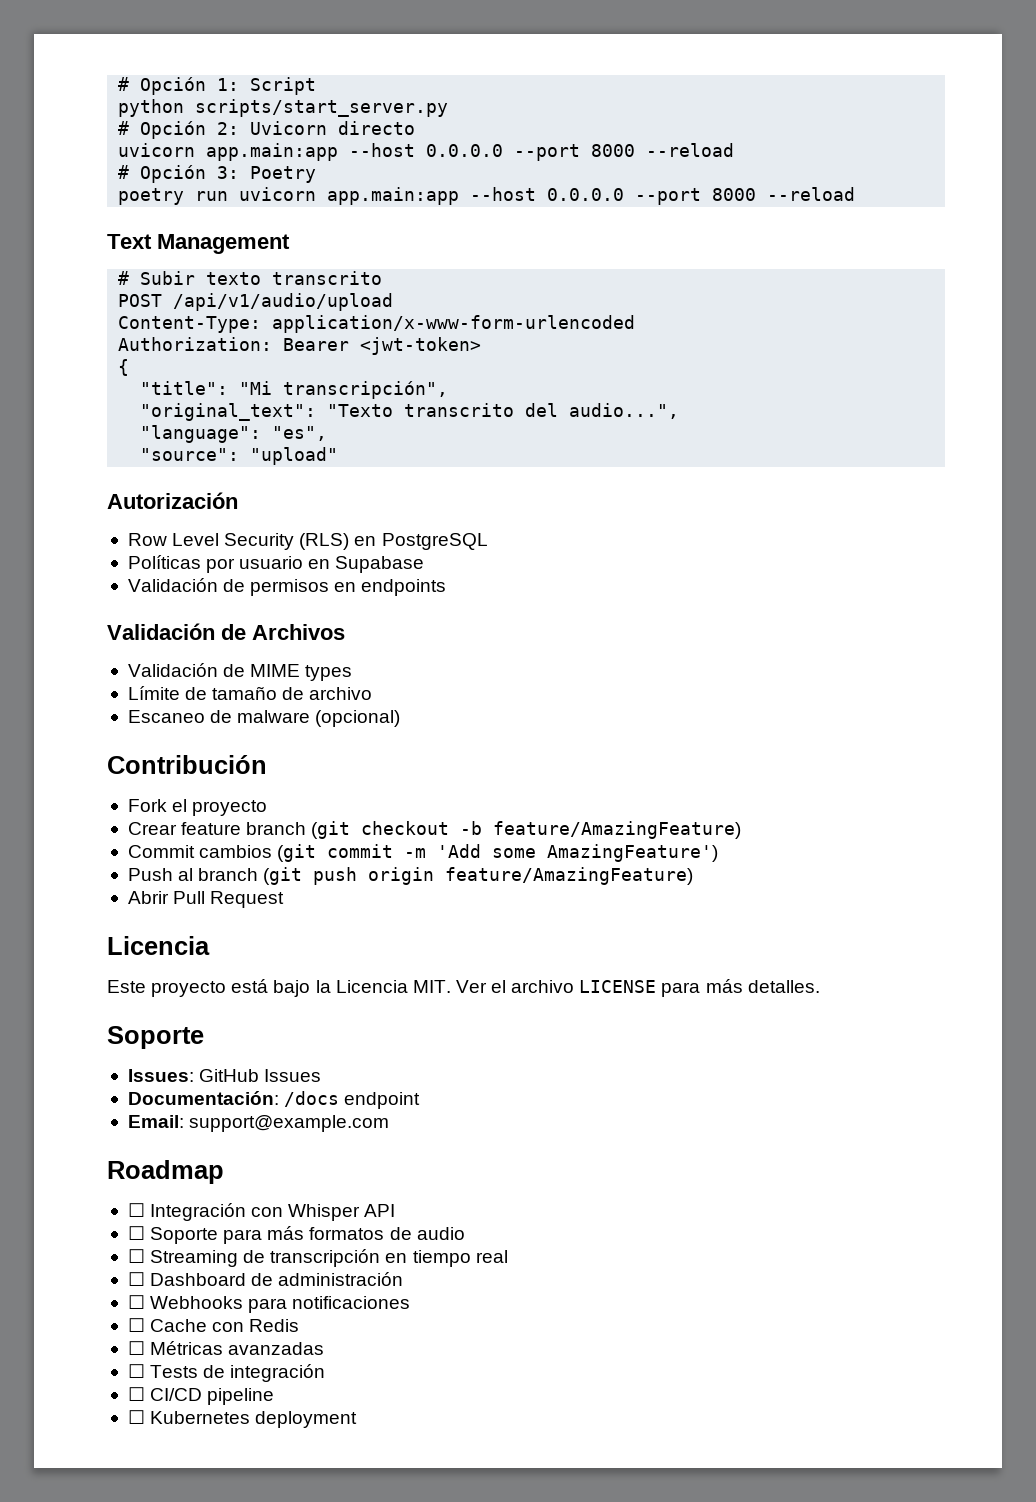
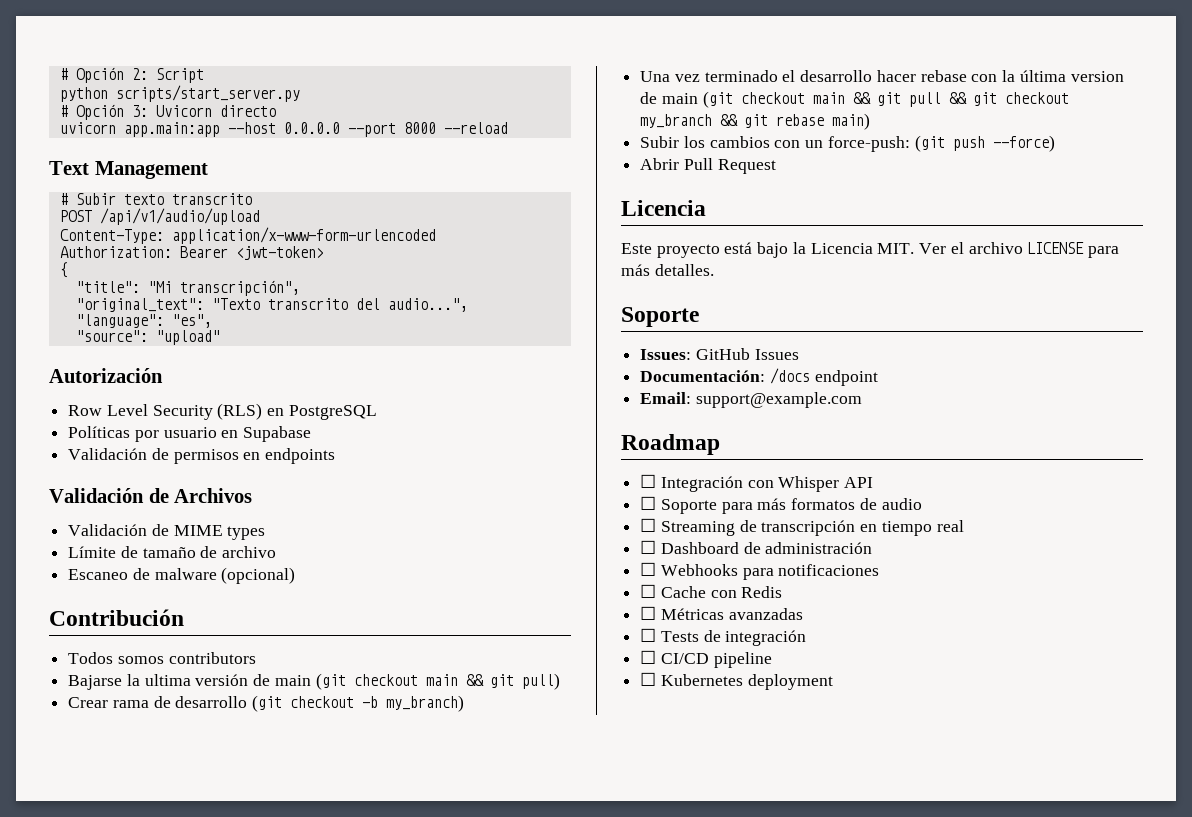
- # Opción 1: Script
+ # Opción 2: Script
- # Opción 2: Uvicorn directo
+ # Opción 3: Uvicorn directo
- # Opción 3: Poetry
- poetry run uvicorn app.main:app --host 0.0.0.0 --port 8000 --reload
- Fork el proyecto
- Crear feature branch (git checkout -b feature/AmazingFeature)
- Commit cambios (git commit -m 'Add some AmazingFeature')
- Push al branch (git push origin feature/AmazingFeature)
+ Todos somos contributors
+ Bajarse la ultima versión de main (git checkout main && git pull)
+ Crear rama de desarrollo (git checkout -b my_branch)
+ Una vez terminado el desarrollo hacer rebase con la última version de main (git checkout main && git pull && git checkout my_branch && git rebase main)
+ Subir los cambios con un force-push: (git push --force)

